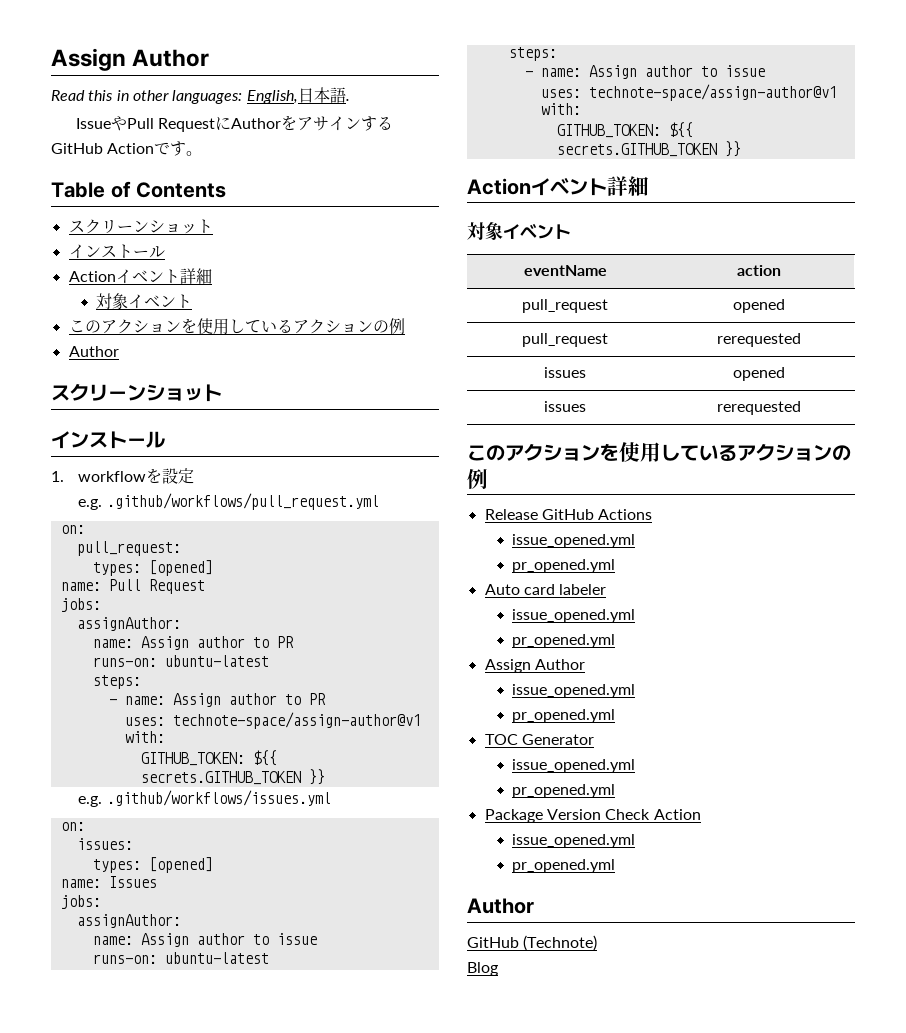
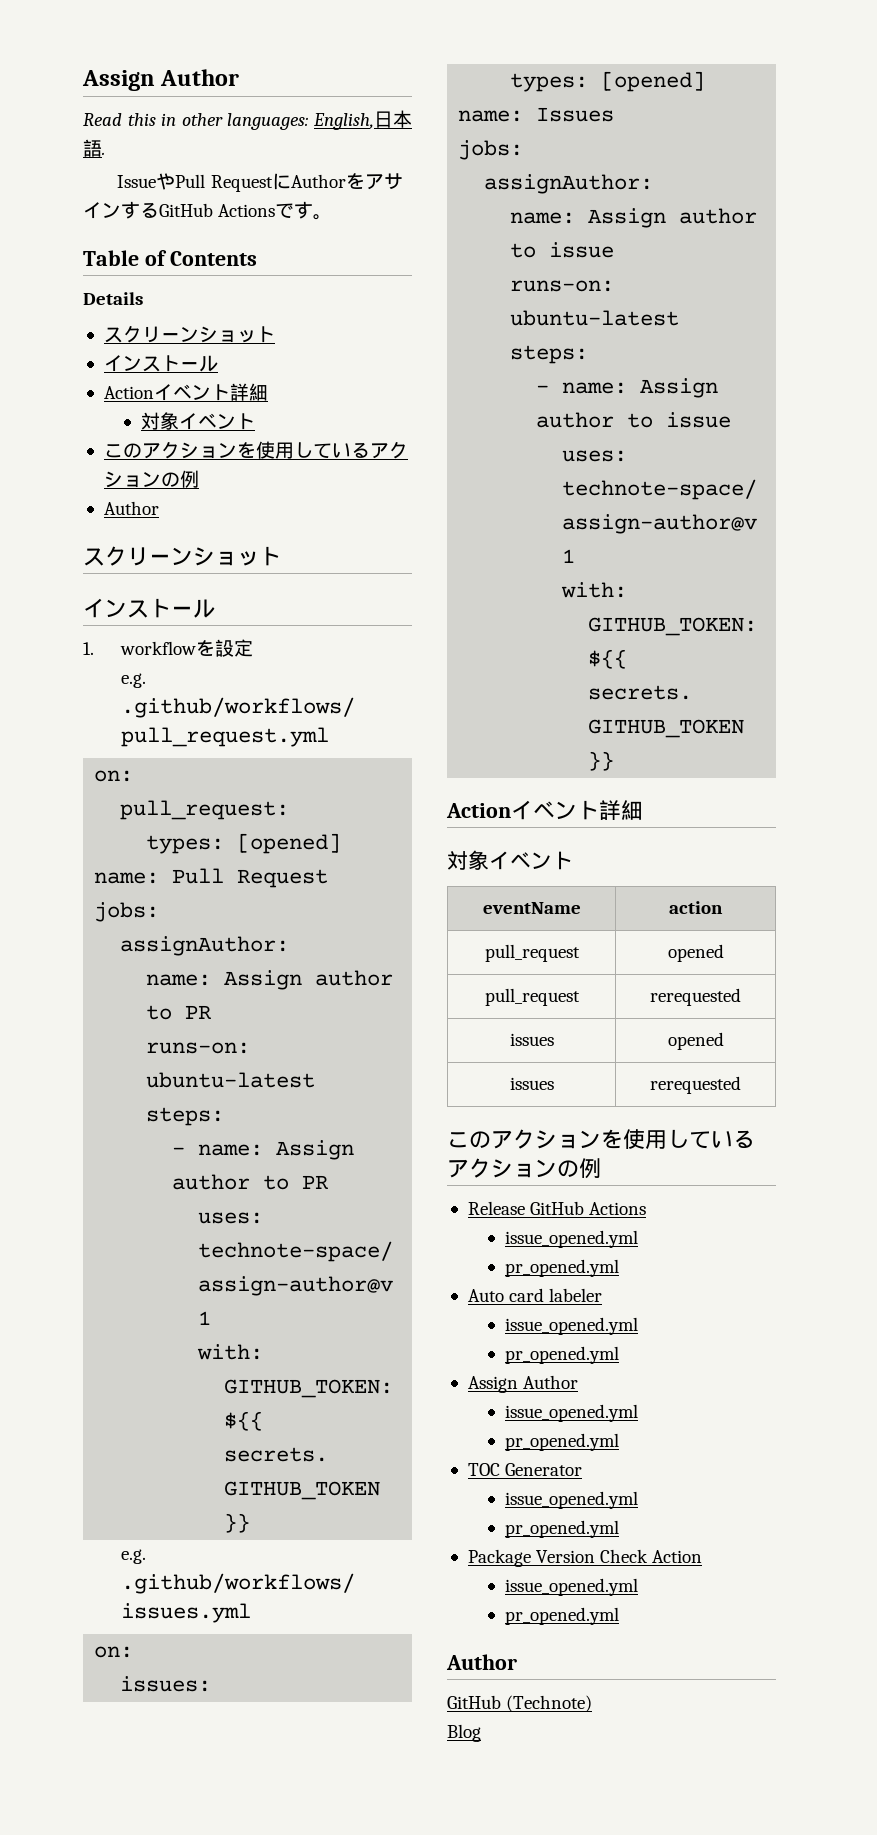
- IssueやPull RequestにAuthorをアサインするGitHub Actionです。
+ IssueやPull RequestにAuthorをアサインするGitHub Actionsです。
+ Details

